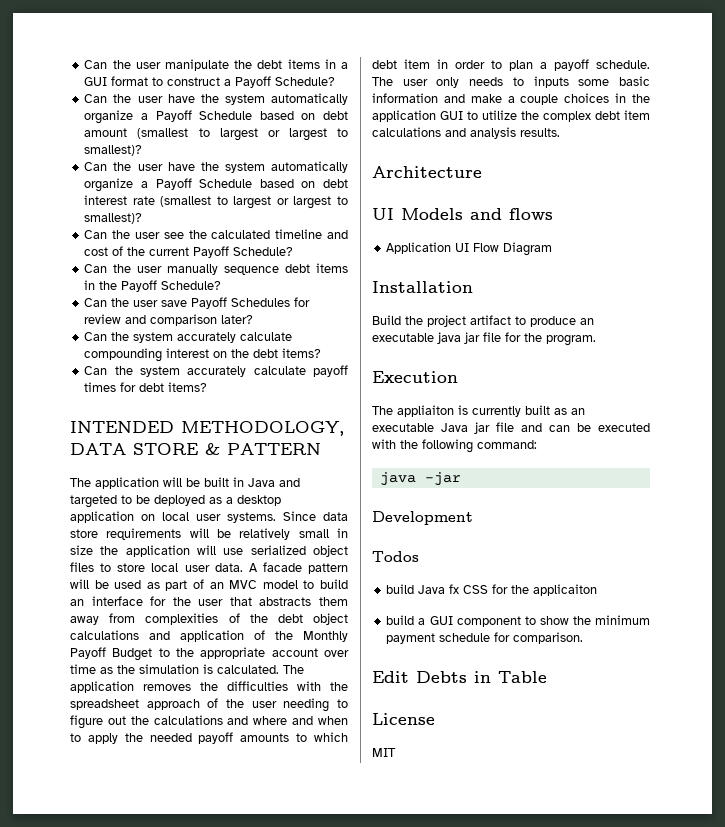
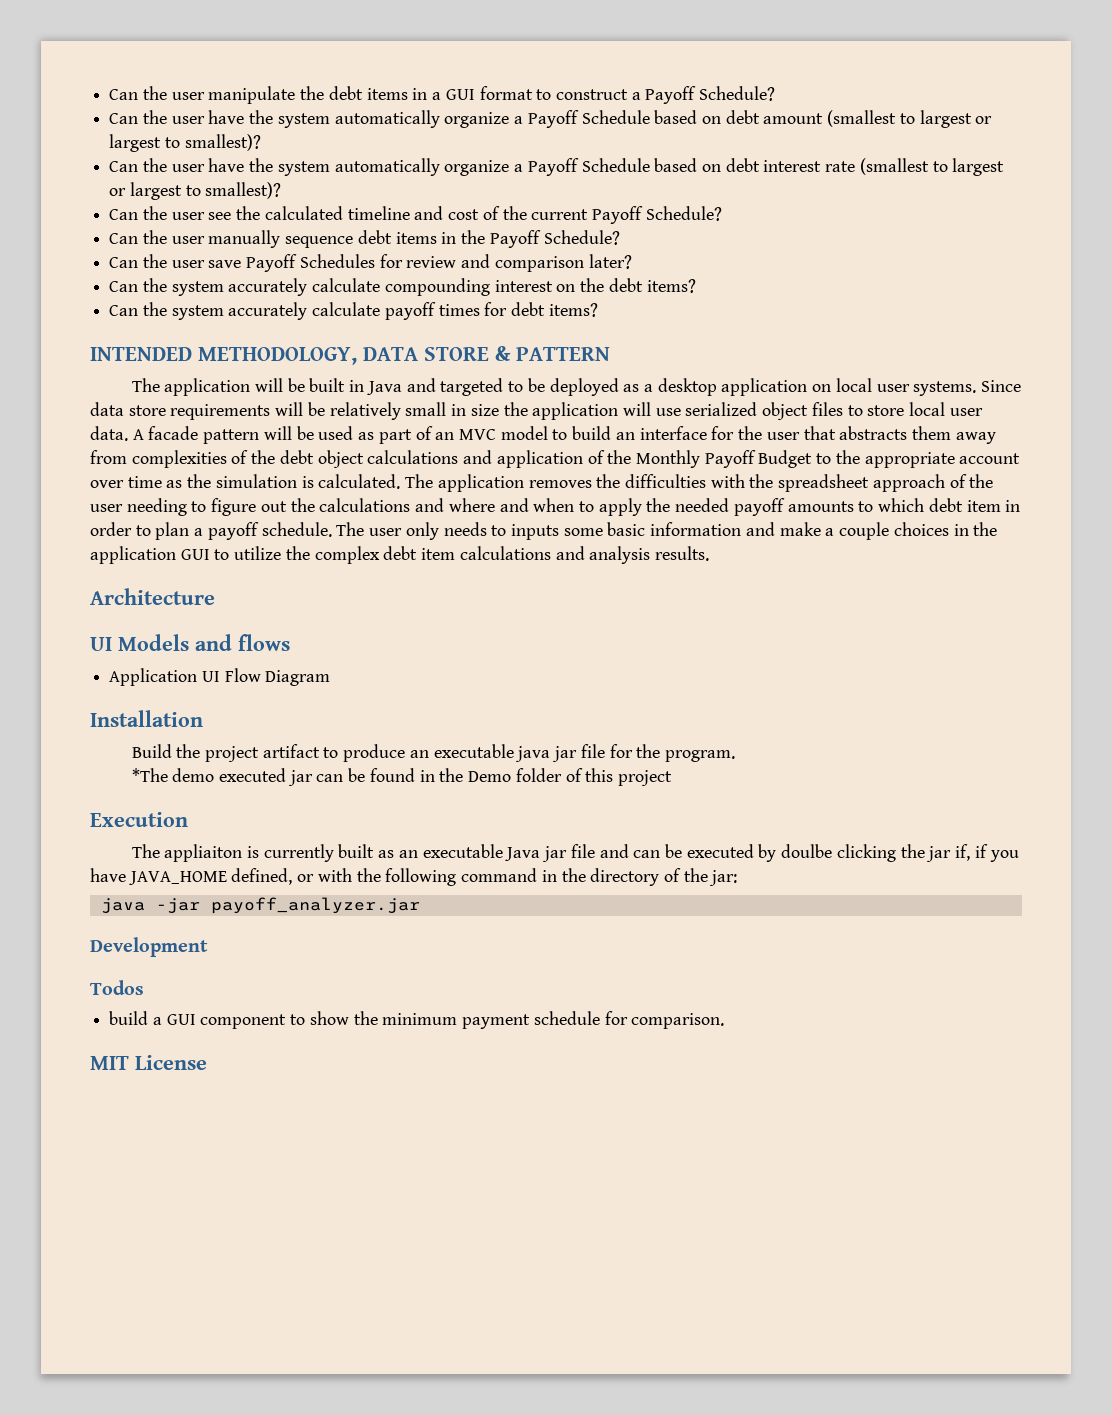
+ *The demo executed jar can be found in the Demo folder of this project
- The appliaiton is currently built as an executable Java jar file and can be executed with the following command:
+ The appliaiton is currently built as an executable Java jar file and can be executed by doulbe clicking the jar if, if you have JAVA_HOME defined, or with the following command in the directory of the jar:
- java -jar
+ java -jar payoff_analyzer.jar
- build Java fx CSS for the applicaiton
- Edit Debts in Table
- License
+ MIT License
- MIT

